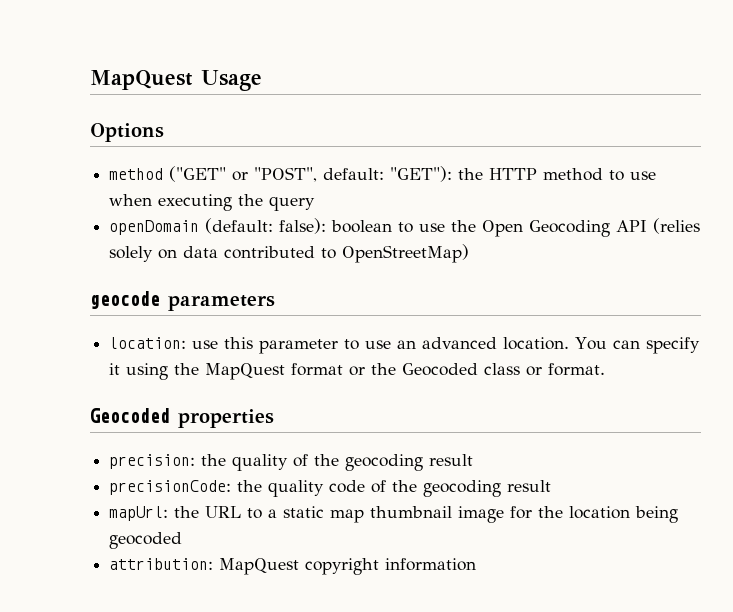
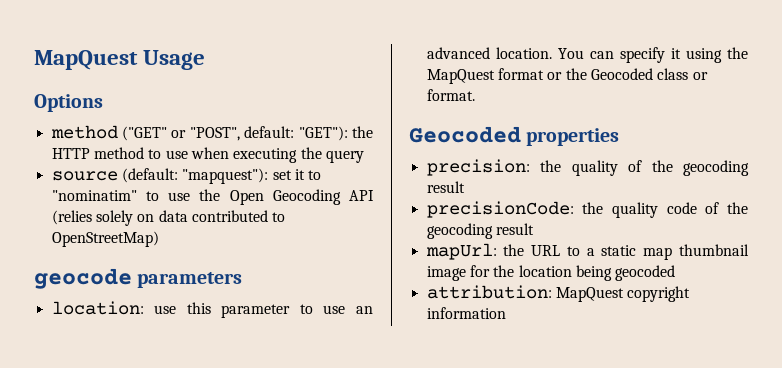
- openDomain (default: false): boolean to use the Open Geocoding API (relies solely on data contributed to OpenStreetMap)
+ source (default: "mapquest"): set it to "nominatim" to use the Open Geocoding API (relies solely on data contributed to OpenStreetMap)

